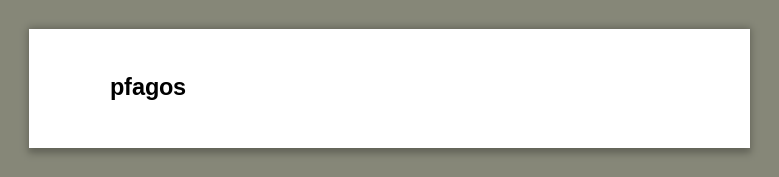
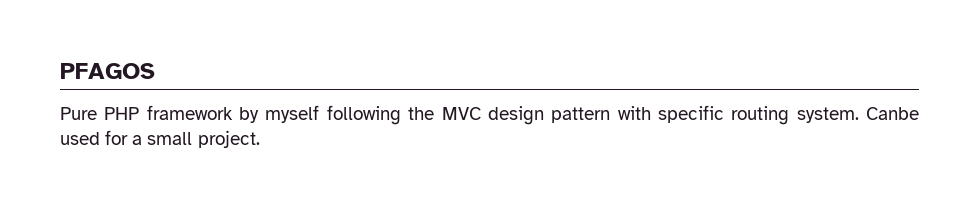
- pfagos
+ PFAGOS
+ Pure PHP framework by myself following the MVC design pattern with specific routing system. Canbe used for a small project.

